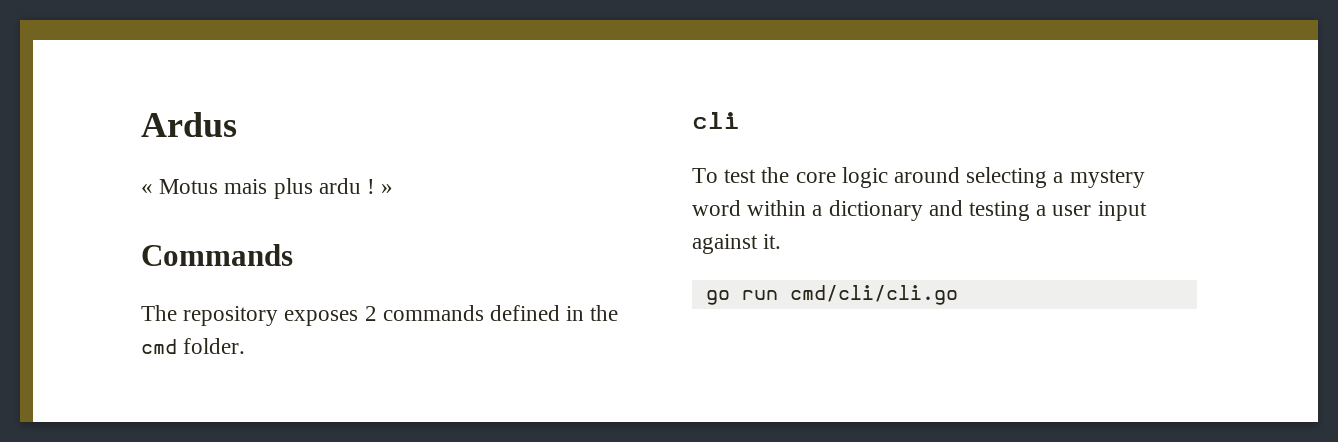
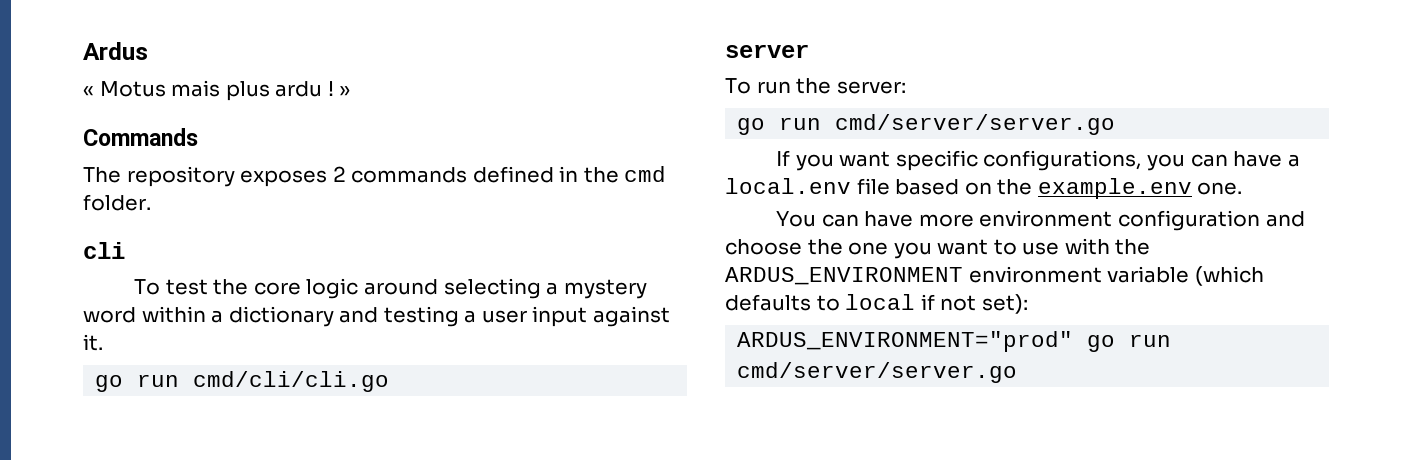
+ server
+ To run the server:
+ go run cmd/server/server.go
+ If you want specific configurations, you can have a local.env file based on the example.env one.
+ You can have more environment configuration and choose the one you want to use with the ARDUS_ENVIRONMENT environment variable (which defaults to local if not set):
+ ARDUS_ENVIRONMENT="prod" go run cmd/server/server.go

